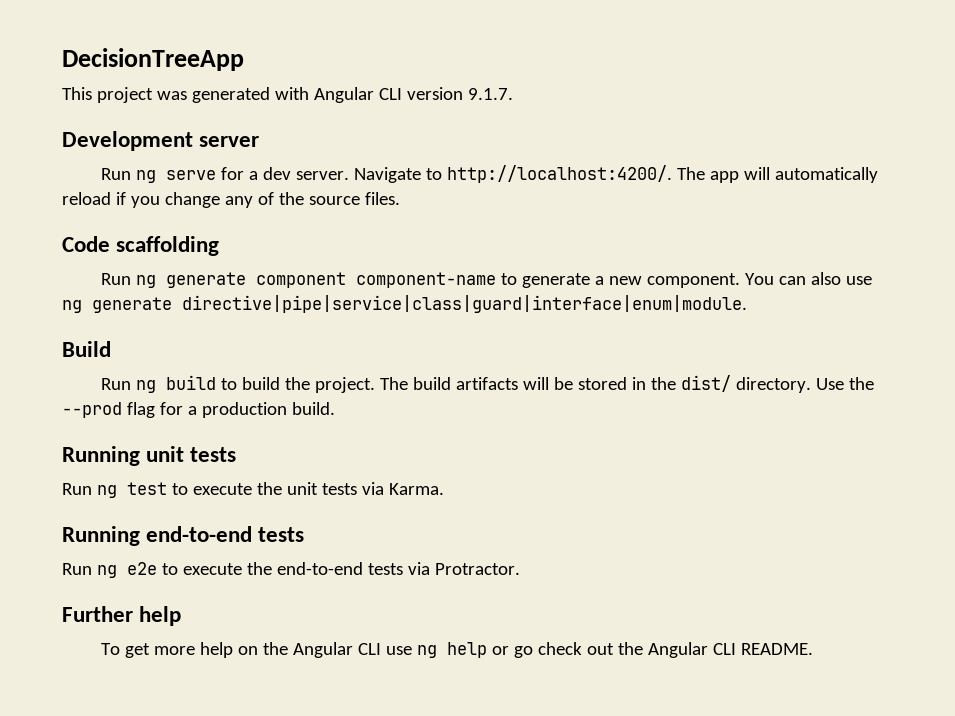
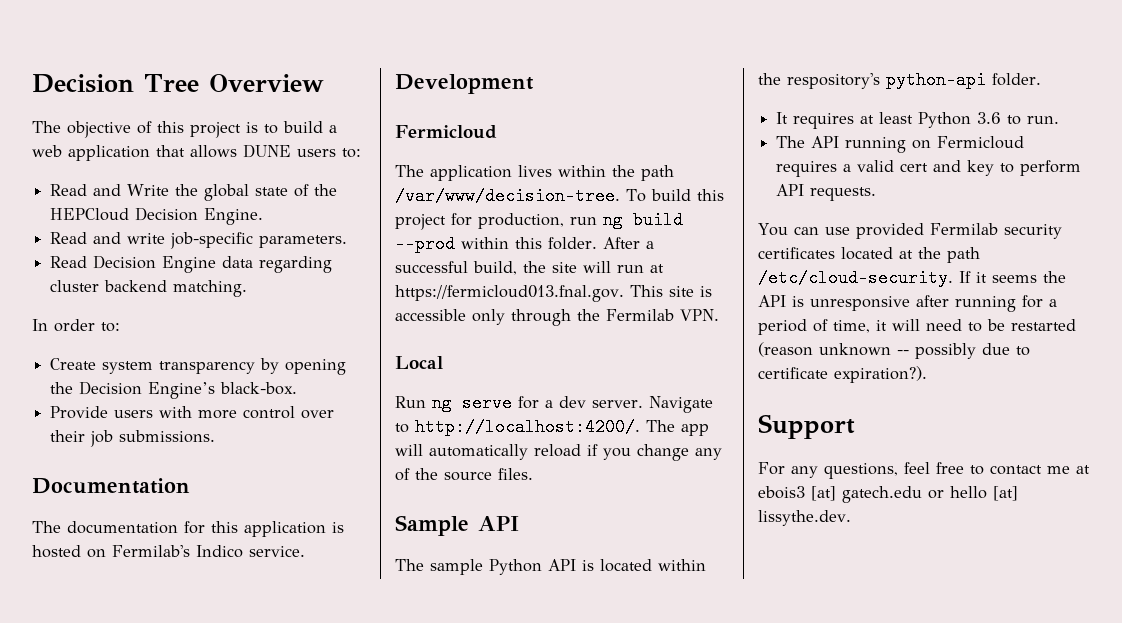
- DecisionTreeApp
- This project was generated with Angular CLI version 9.1.7.
- Development server
+ Decision Tree Overview
+ The objective of this project is to build a web application that allows DUNE users to:
+ Read and Write the global state of the HEPCloud Decision Engine.
+ Read and write job-specific parameters.
+ Read Decision Engine data regarding cluster backend matching.
+ In order to:
+ Create system transparency by opening the Decision Engine’s black-box.
+ Provide users with more control over their job submissions.
+ Documentation
+ The documentation for this application is hosted on Fermilab's Indico service.
+ Development
+ Fermicloud
+ The application lives within the path /var/www/decision-tree. To build this project for production, run ng build --prod within this folder. After a successful build, the site will run at https://fermicloud013.fnal.gov. This site is accessible only through the Fermilab VPN.
+ Local
- Code scaffolding
- Run ng generate component component-name to generate a new component. You can also use ng generate directive|pipe|service|class|guard|interface|enum|module.
- Build
- Run ng build to build the project. The build artifacts will be stored in the dist/ directory. Use the --prod flag for a production build.
- Running unit tests
- Run ng test to execute the unit tests via Karma.
- Running end-to-end tests
- Run ng e2e to execute the end-to-end tests via Protractor.
- Further help
- To get more help on the Angular CLI use ng help or go check out the Angular CLI README.
+ Sample API
+ The sample Python API is located within the respository's python-api folder.
+ It requires at least Python 3.6 to run.
+ The API running on Fermicloud requires a valid cert and key to perform API requests.
+ You can use provided Fermilab security certificates located at the path /etc/cloud-security. If it seems the API is unresponsive after running for a period of time, it will need to be restarted (reason unknown -- possibly due to certificate expiration?).
+ Support
+ For any questions, feel free to contact me at ebois3 [at] gatech.edu or hello [at] lissythe.dev.

